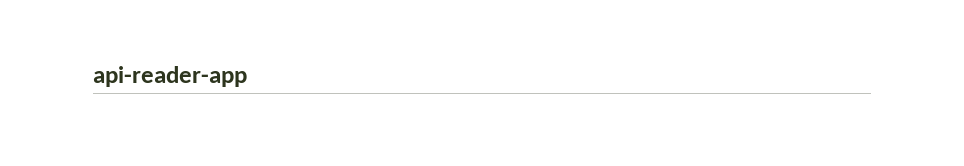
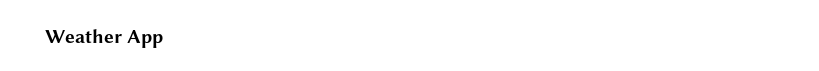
- api-reader-app
+ Weather App

